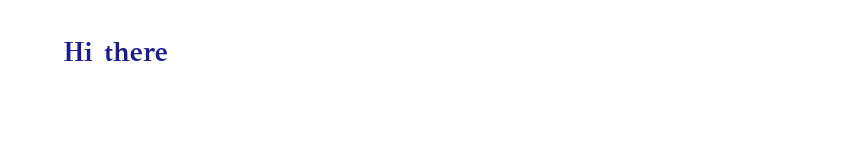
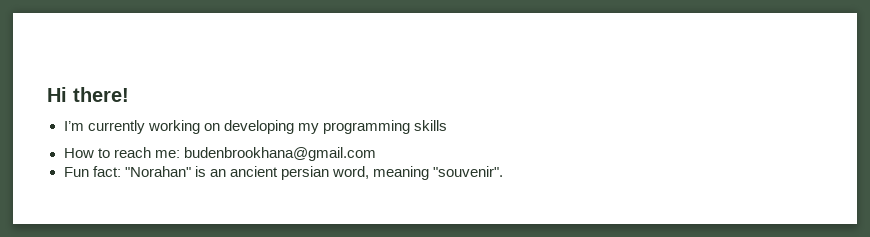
- Hi there
+ Hi there!
+ I’m currently working on developing my programming skills
+ How to reach me: budenbrookhana@gmail.com
+ Fun fact: "Norahan" is an ancient persian word, meaning "souvenir".

